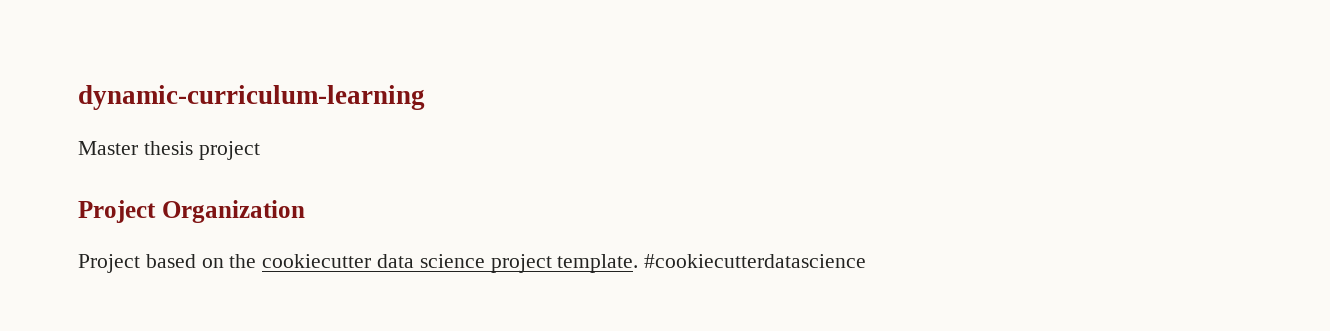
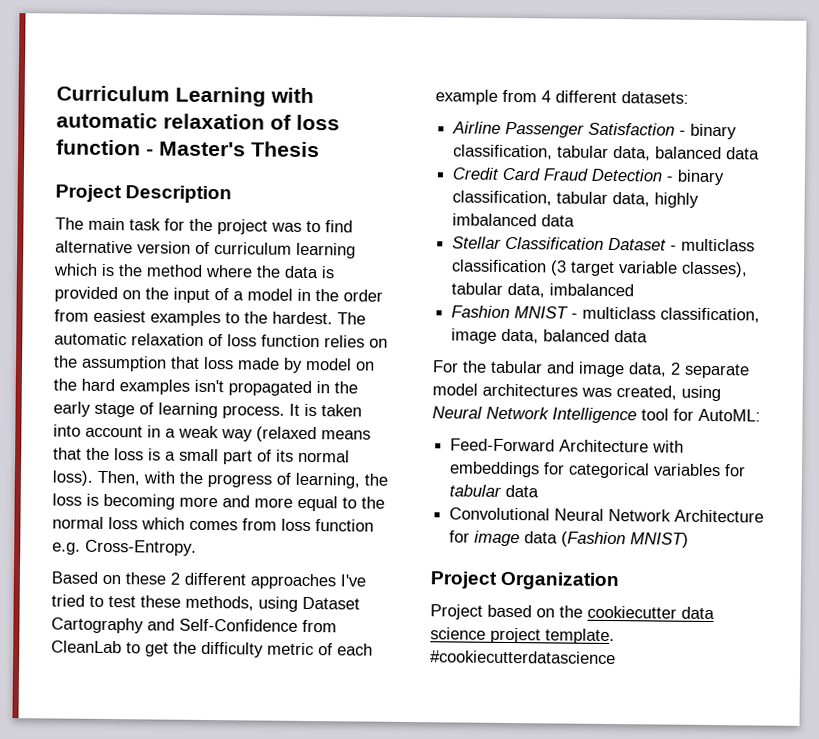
- dynamic-curriculum-learning
- Master thesis project
+ Curriculum Learning with automatic relaxation of loss function - Master's Thesis
+ Project Description
+ The main task for the project was to find alternative version of curriculum learning which is the method where the data is provided on the input of a model in the order from easiest examples to the hardest. The automatic relaxation of loss function relies on the assumption that loss made by model on the hard examples isn't propagated in the early stage of learning process. It is taken into account in a weak way (relaxed means that the loss is a small part of its normal loss). Then, with the progress of learning, the loss is becoming more and more equal to the normal loss which comes from loss function e.g. Cross-Entropy.
+ Based on these 2 different approaches I've tried to test these methods, using Dataset Cartography and Self-Confidence from CleanLab to get the difficulty metric of each example from 4 different datasets:
+ Airline Passenger Satisfaction - binary classification, tabular data, balanced data
+ Credit Card Fraud Detection - binary classification, tabular data, highly imbalanced data
+ Stellar Classification Dataset - multiclass classification (3 target variable classes), tabular data, imbalanced
+ Fashion MNIST - multiclass classification, image data, balanced data
+ For the tabular and image data, 2 separate model architectures was created, using Neural Network Intelligence tool for AutoML:
+ Feed-Forward Architecture with embeddings for categorical variables for tabular data
+ Convolutional Neural Network Architecture for image data (Fashion MNIST)

